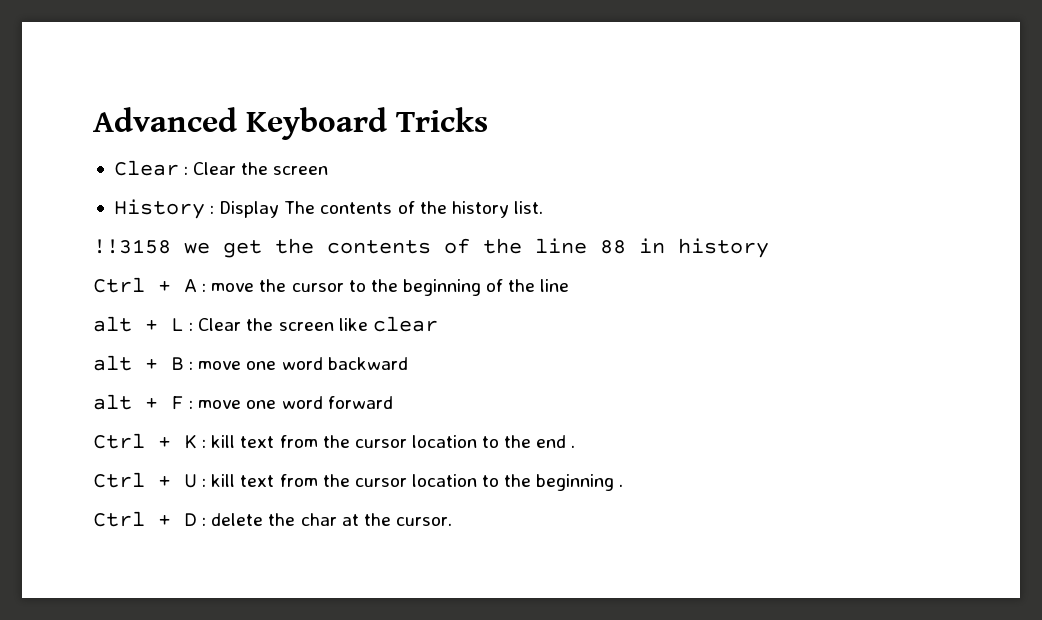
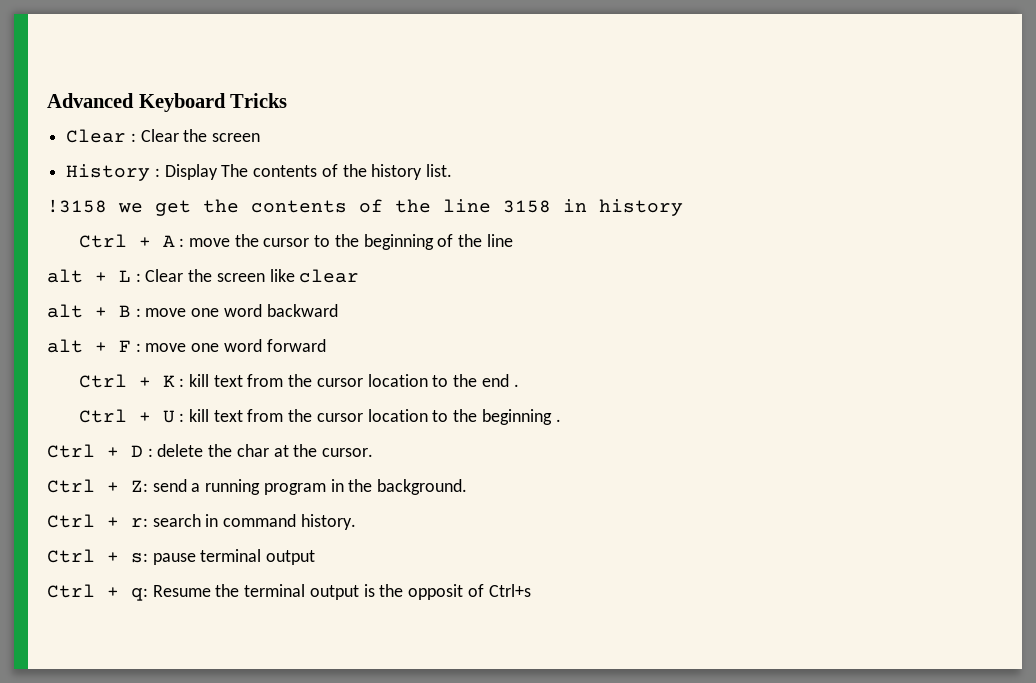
- !!3158 we get the contents of the line 88 in history
+ !3158 we get the contents of the line 3158 in history
+ Ctrl + Z: send a running program in the background.
+ Ctrl + r: search in command history.
+ Ctrl + s: pause terminal output
+ Ctrl + q: Resume the terminal output is the opposit of Ctrl+s

